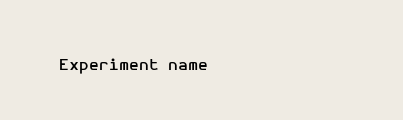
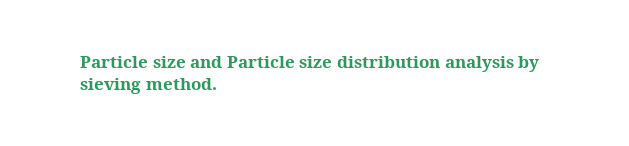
- Experiment name
+ Particle size and Particle size distribution analysis by sieving method.

